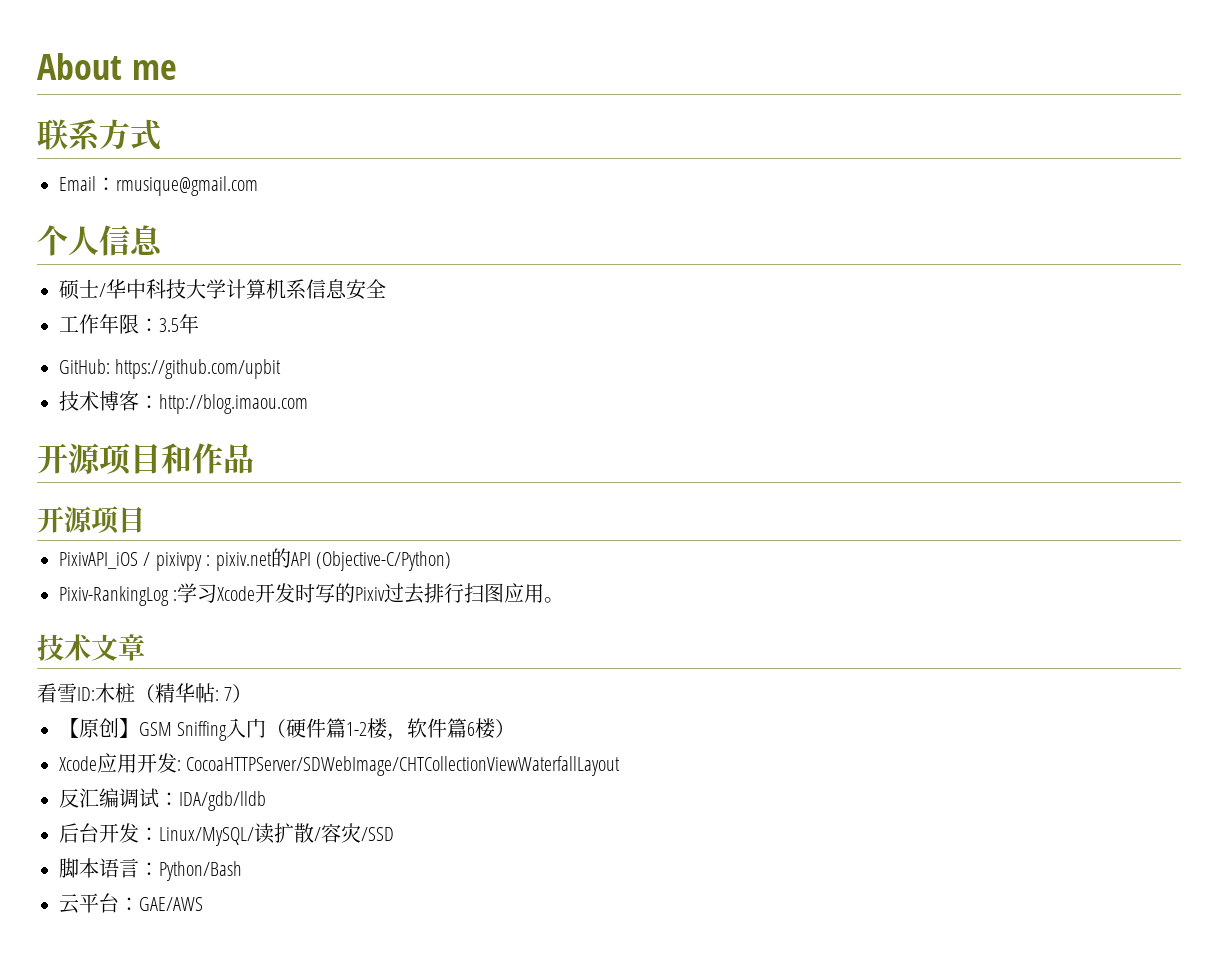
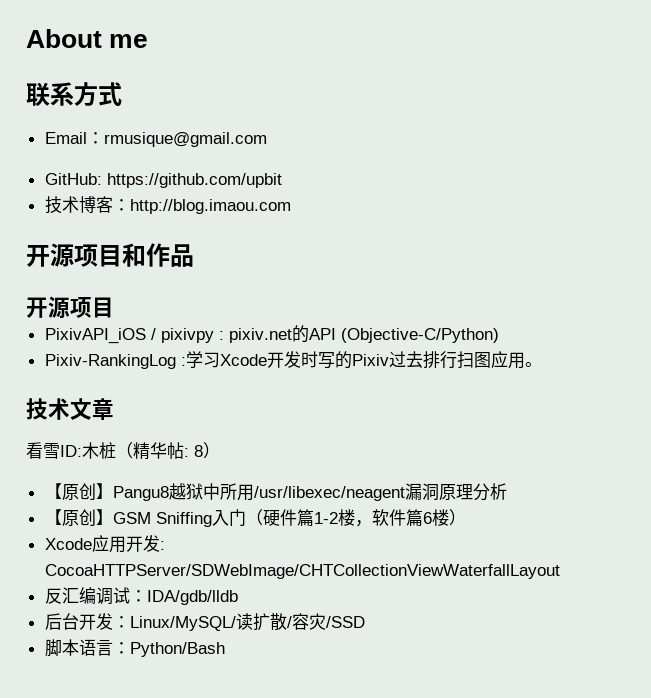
- 个人信息
- 硕士/华中科技大学计算机系信息安全
- 工作年限：3.5年
- 看雪ID:木桩（精华帖: 7）
+ 看雪ID:木桩（精华帖: 8）
+ 【原创】Pangu8越狱中所用/usr/libexec/neagent漏洞原理分析
- 云平台：GAE/AWS

